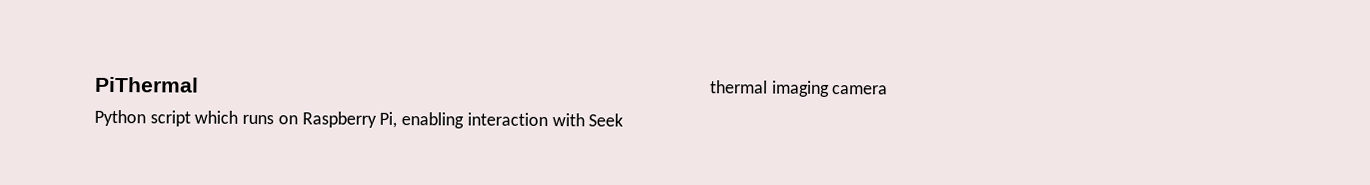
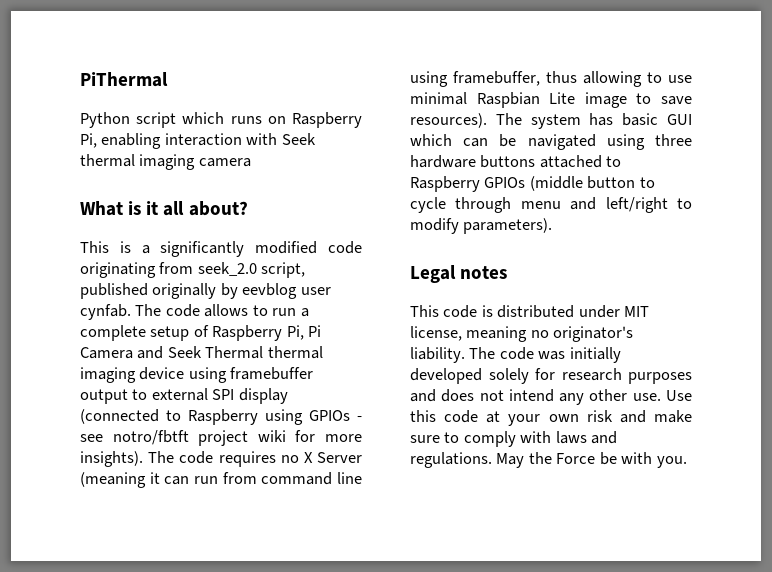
+ What is it all about?
+ This is a significantly modified code originating from seek_2.0 script, published originally by eevblog user cynfab. The code allows to run a complete setup of Raspberry Pi, Pi Camera and Seek Thermal thermal imaging device using framebuffer output to external SPI display (connected to Raspberry using GPIOs - see notro/fbtft project wiki for more insights). The code requires no X Server (meaning it can run from command line using framebuffer, thus allowing to use minimal Raspbian Lite image to save resources). The system has basic GUI which can be navigated using three hardware buttons attached to Raspberry GPIOs (middle button to cycle through menu and left/right to modify parameters).
+ Legal notes
+ This code is distributed under MIT license, meaning no originator's liability. The code was initially developed solely for research purposes and does not intend any other use. Use this code at your own risk and make sure to comply with laws and regulations. May the Force be with you.

